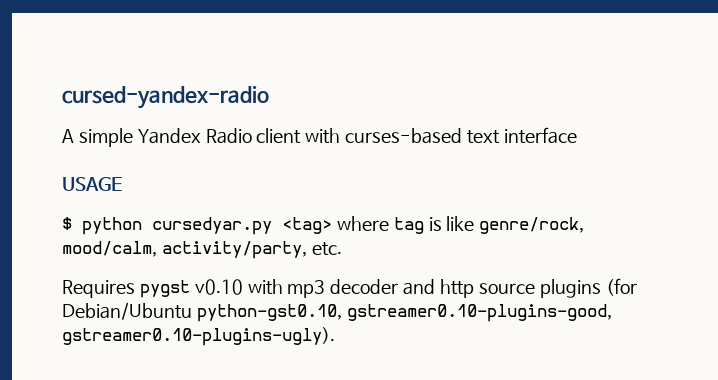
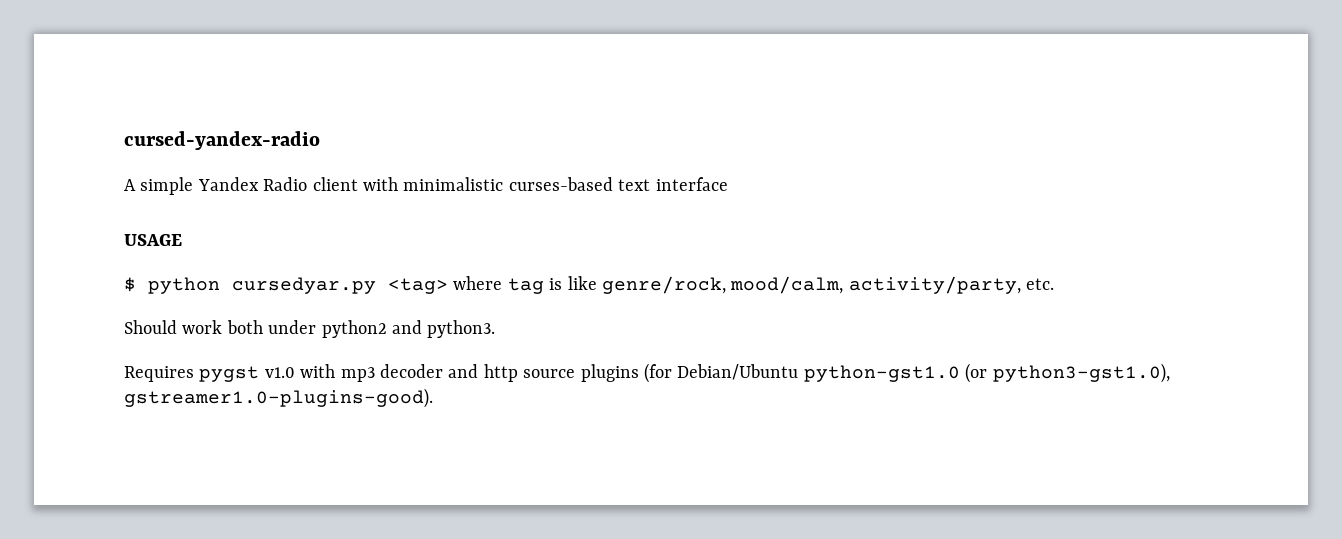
- A simple Yandex Radio client with curses-based text interface
+ A simple Yandex Radio client with minimalistic curses-based text interface
+ Should work both under python2 and python3.
- Requires pygst v0.10 with mp3 decoder and http source plugins (for Debian/Ubuntu python-gst0.10, gstreamer0.10-plugins-good, gstreamer0.10-plugins-ugly).
+ Requires pygst v1.0 with mp3 decoder and http source plugins (for Debian/Ubuntu python-gst1.0 (or python3-gst1.0), gstreamer1.0-plugins-good).

